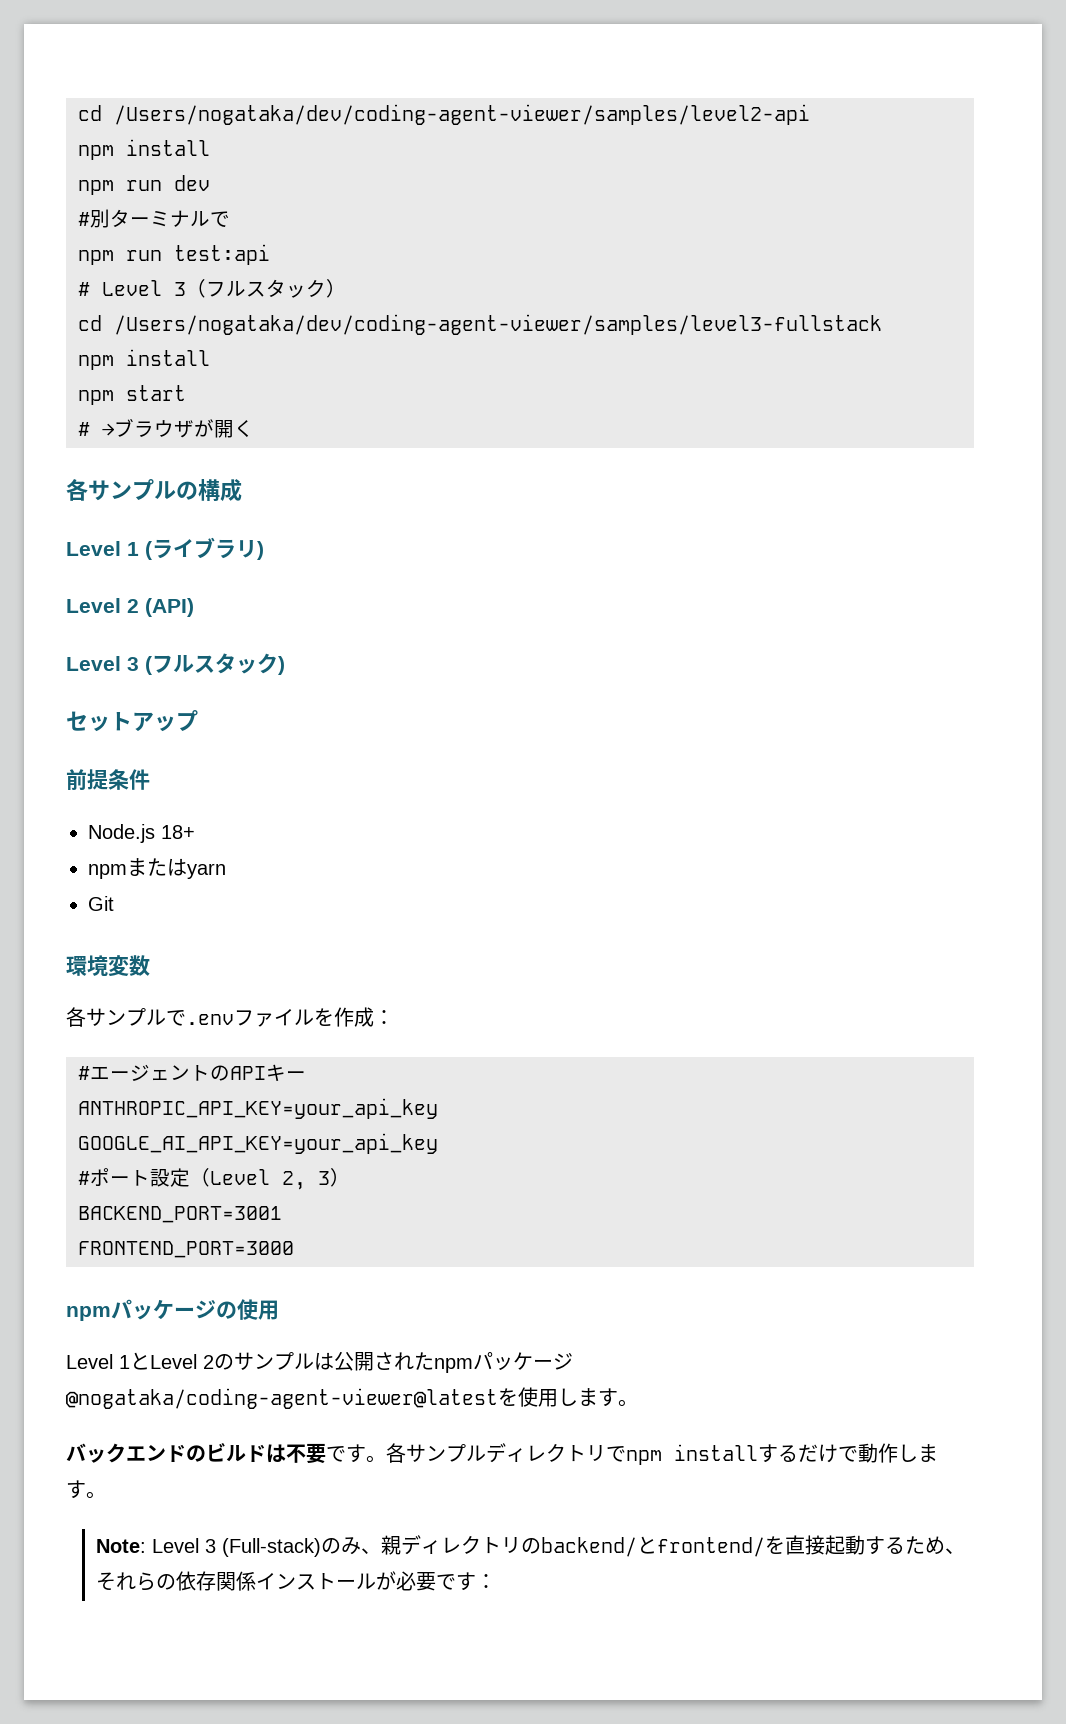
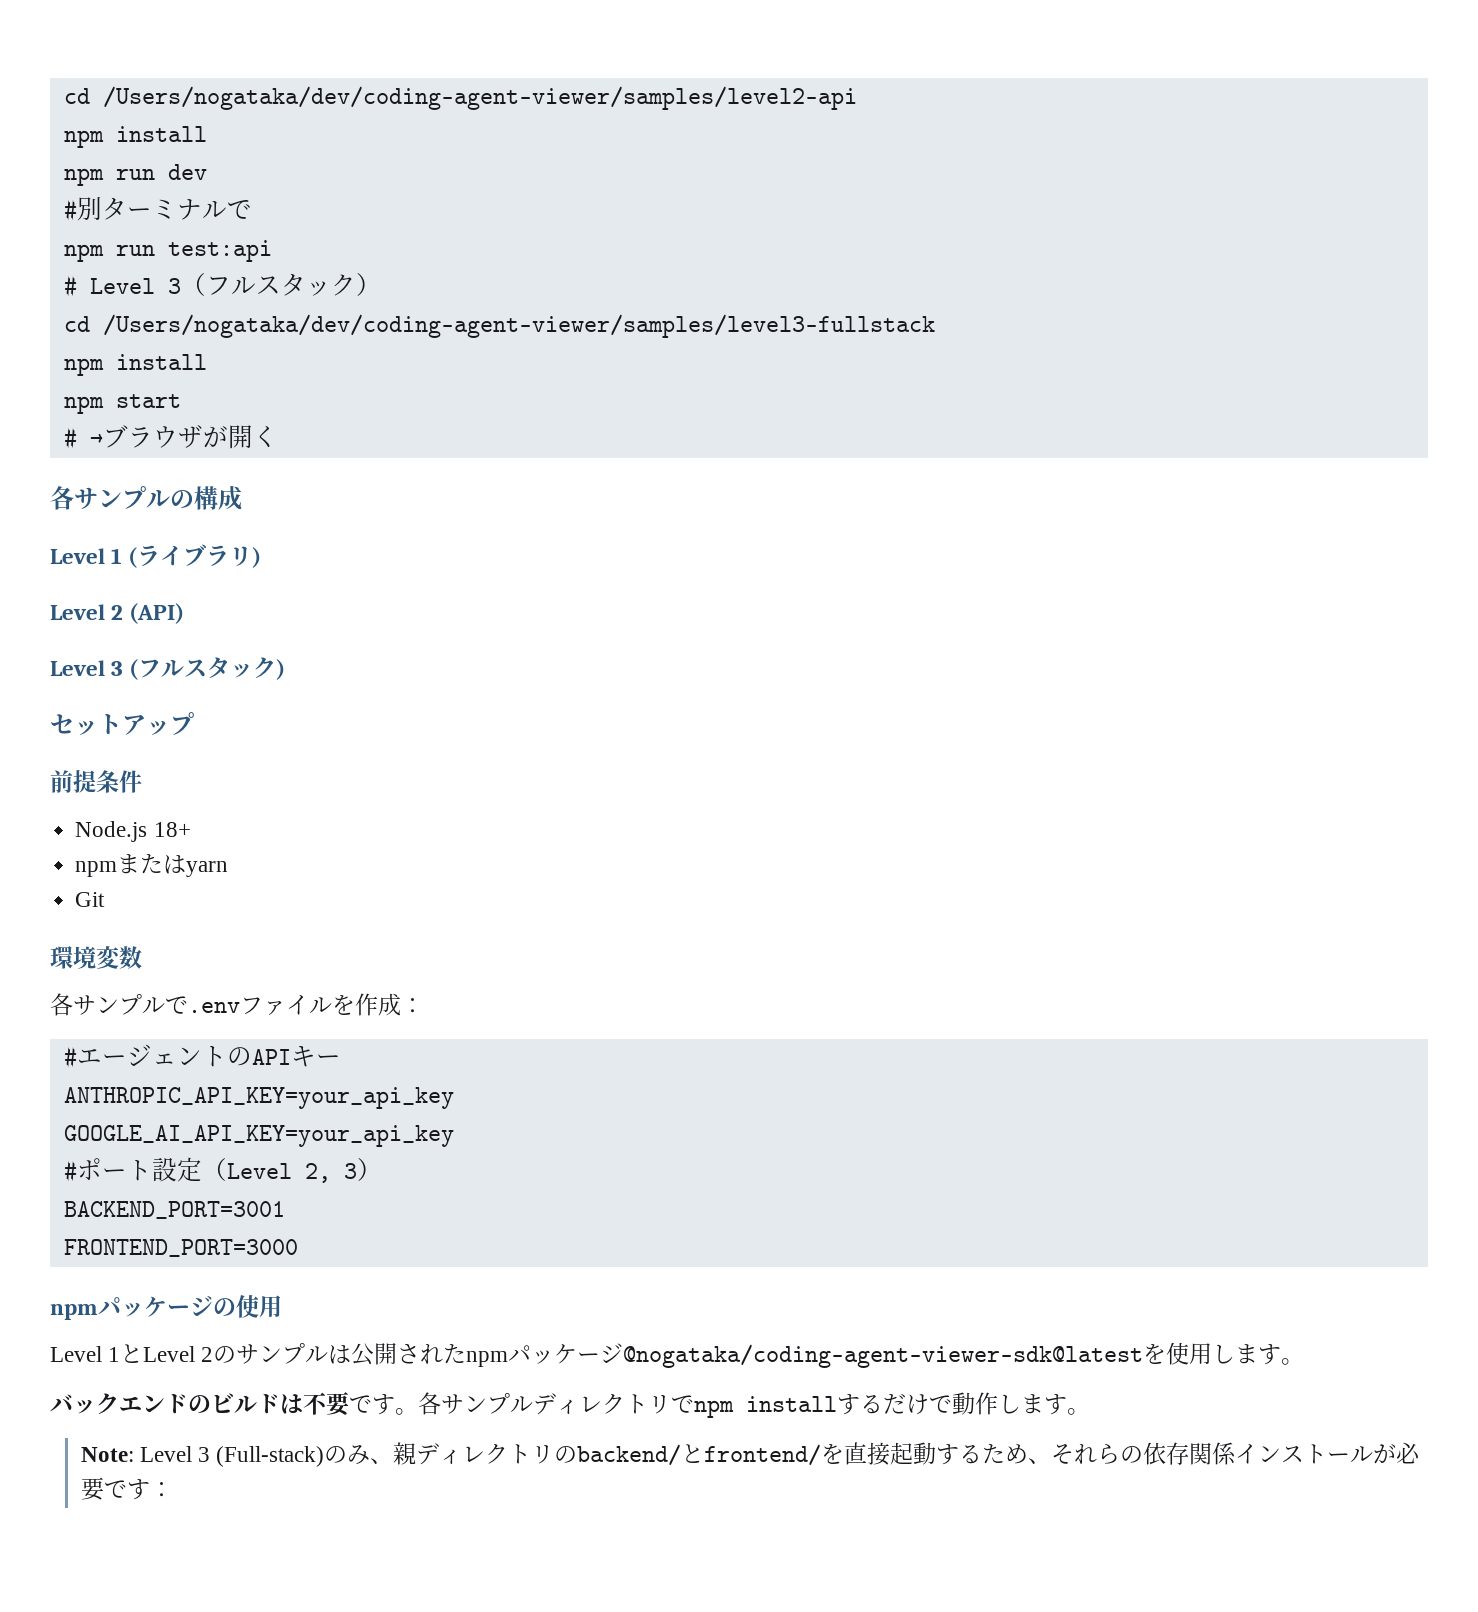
- Level 1とLevel 2のサンプルは公開されたnpmパッケージ@nogataka/coding-agent-viewer@latestを使用します。
+ Level 1とLevel 2のサンプルは公開されたnpmパッケージ@nogataka/coding-agent-viewer-sdk@latestを使用します。

